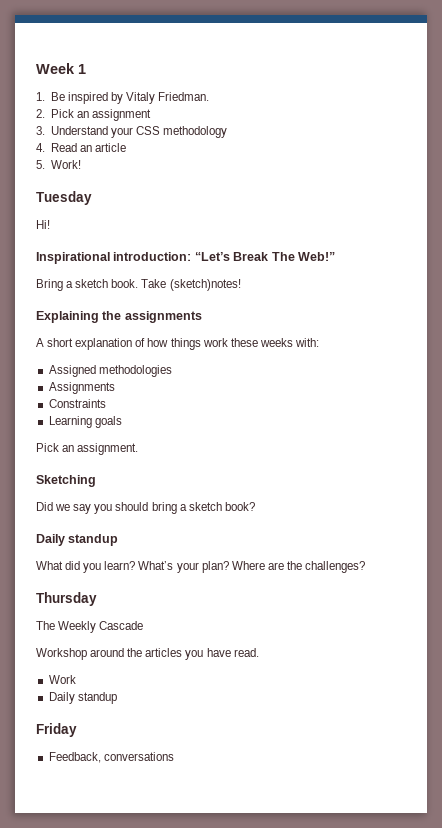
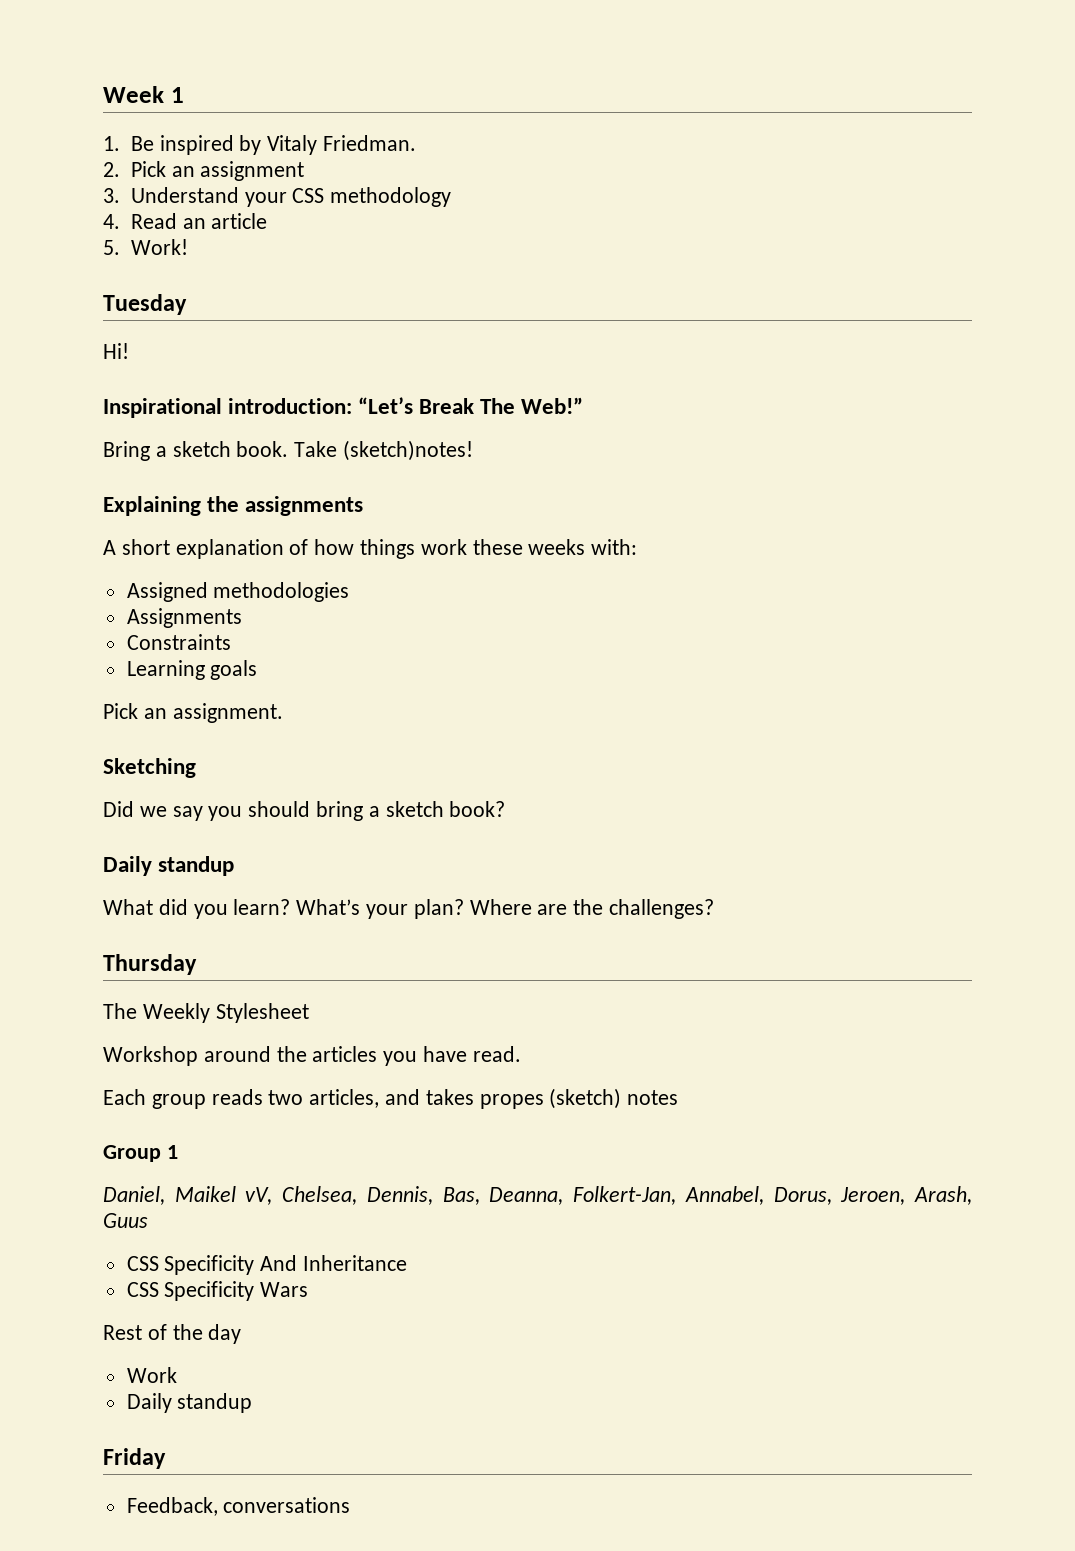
- The Weekly Cascade
+ The Weekly Stylesheet
+ Each group reads two articles, and takes propes (sketch) notes
+ Group 1
+ Daniel, Maikel vV, Chelsea, Dennis, Bas, Deanna, Folkert-Jan, Annabel, Dorus, Jeroen, Arash, Guus
+ CSS Specificity And Inheritance
+ CSS Specificity Wars
+ Rest of the day

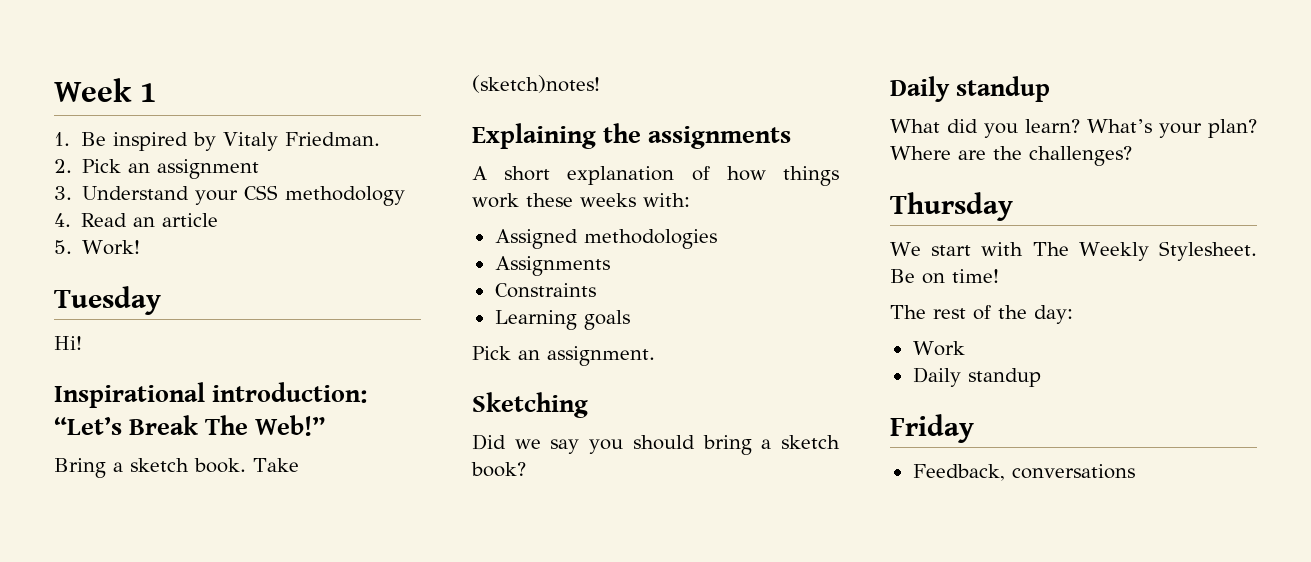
- The Weekly Stylesheet
- Workshop around the articles you have read.
- Each group reads two articles, and takes propes (sketch) notes
- Group 1
- Daniel, Maikel vV, Chelsea, Dennis, Bas, Deanna, Folkert-Jan, Annabel, Dorus, Jeroen, Arash, Guus
- CSS Specificity And Inheritance
- CSS Specificity Wars
- Rest of the day
+ We start with The Weekly Stylesheet. Be on time!
+ The rest of the day:

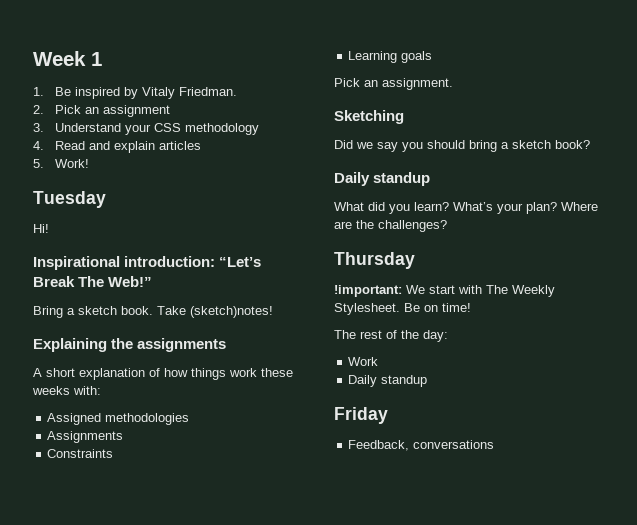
- 4. Read an article
+ 4. Read and explain articles
- We start with The Weekly Stylesheet.
+ !important: We start with The Weekly Stylesheet.

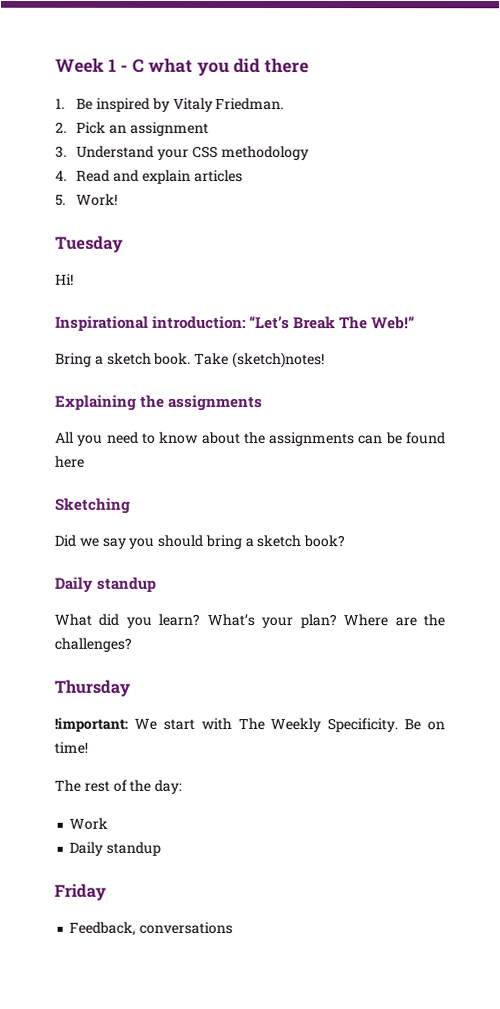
- Week 1
+ Week 1 - C what you did there
- A short explanation of how things work these weeks with:
- Assigned methodologies
- Assignments
- Constraints
- Learning goals
- Pick an assignment.
+ All you need to know about the assignments can be found here
- !important: We start with The Weekly Stylesheet.
+ !important: We start with The Weekly Specificity.

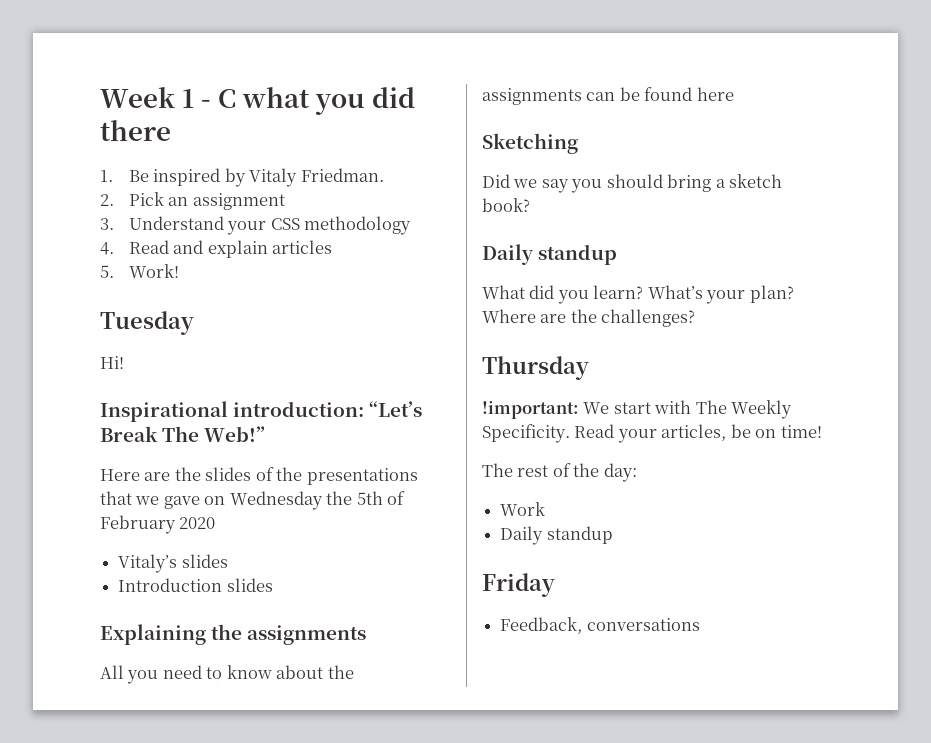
- Bring a sketch book. Take (sketch)notes!
+ Here are the slides of the presentations that we gave on Wednesday the 5th of February 2020
+ Vitaly’s slides
+ Introduction slides
- Be on time!
+ Read your articles, be on time!

